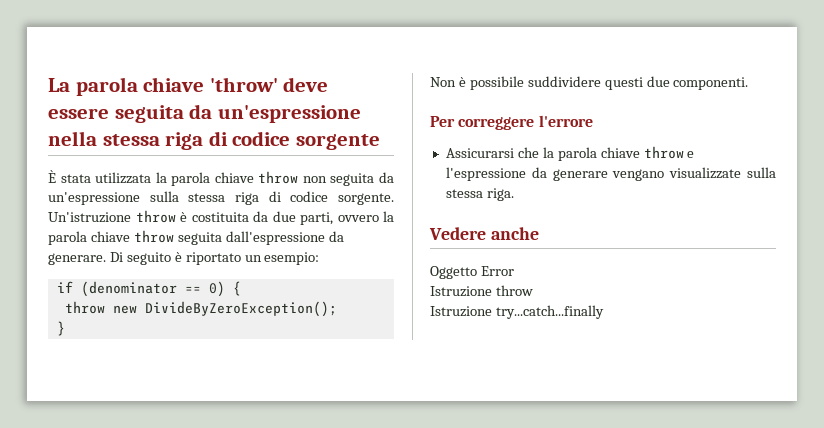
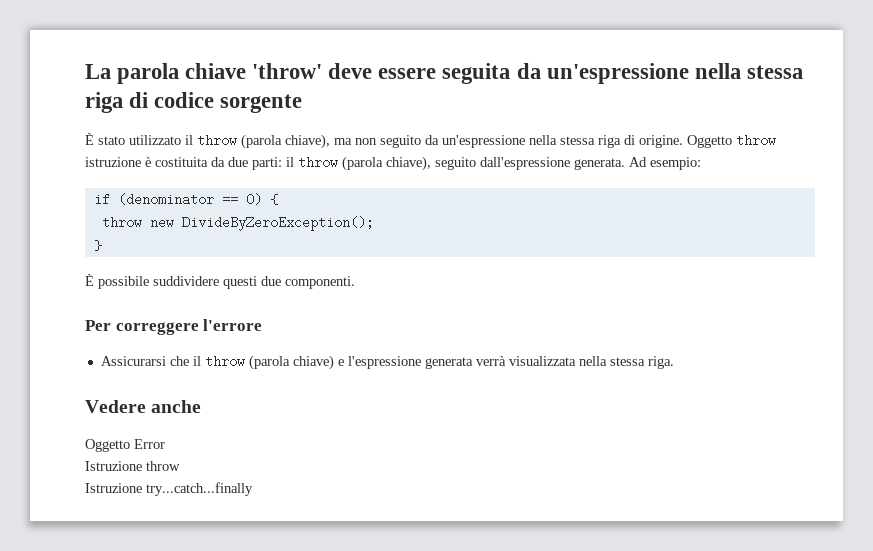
- È stata utilizzata la parola chiave throw non seguita da un'espressione sulla stessa riga di codice sorgente. Un'istruzione throw è costituita da due parti, ovvero la parola chiave throw seguita dall'espressione da generare. Di seguito è riportato un esempio:
+ È stato utilizzato il throw (parola chiave), ma non seguito da un'espressione nella stessa riga di origine. Oggetto throw istruzione è costituita da due parti: il throw (parola chiave), seguito dall'espressione generata. Ad esempio:
- Non è possibile suddividere questi due componenti.
+ È possibile suddividere questi due componenti.
- Assicurarsi che la parola chiave throw e l'espressione da generare vengano visualizzate sulla stessa riga.
+ Assicurarsi che il throw (parola chiave) e l'espressione generata verrà visualizzata nella stessa riga.

